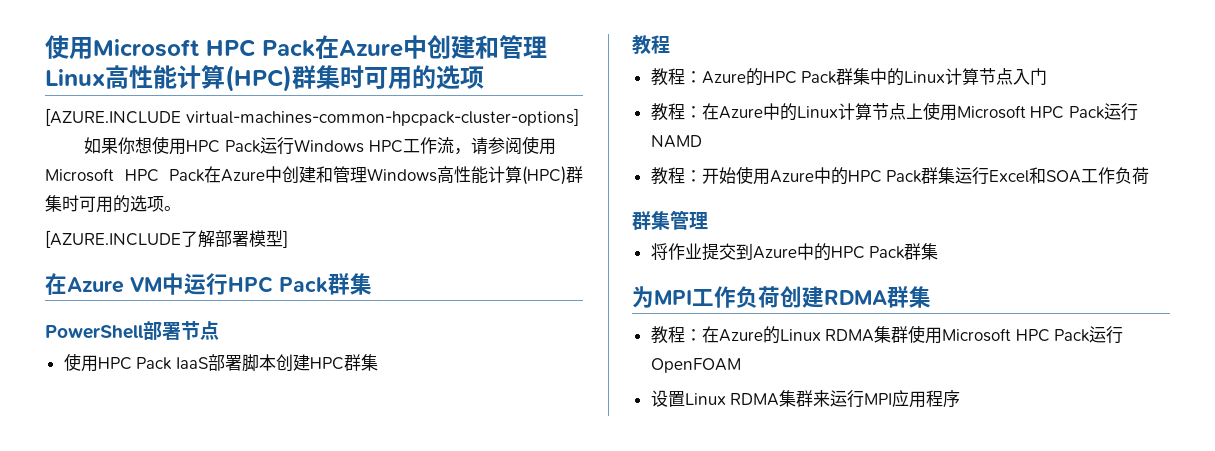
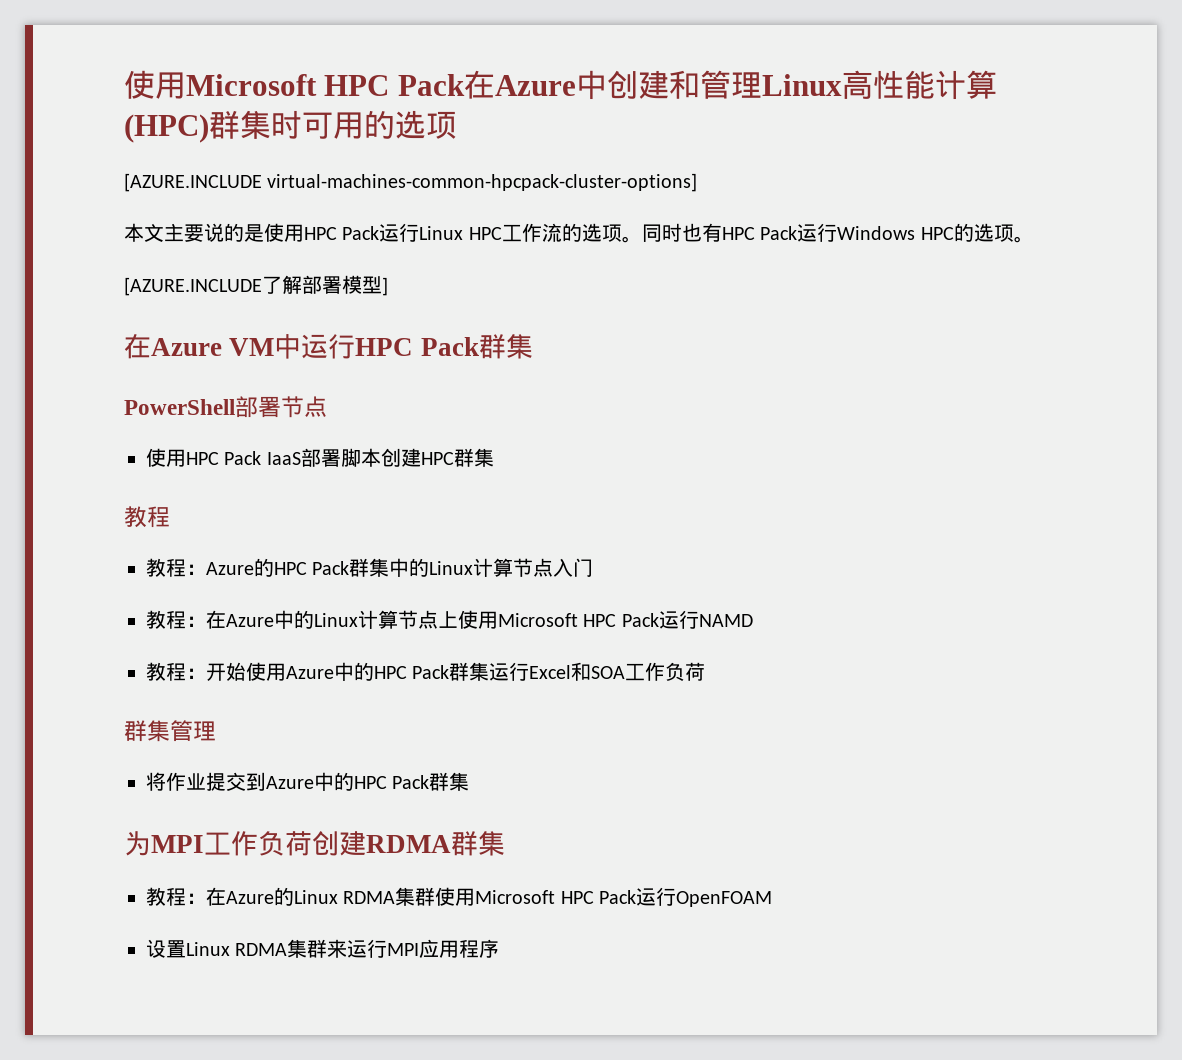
- 如果你想使用HPC Pack运行Windows HPC工作流，请参阅使用Microsoft HPC Pack在Azure中创建和管理Windows高性能计算(HPC)群集时可用的选项。
+ 本文主要说的是使用HPC Pack运行Linux HPC工作流的选项。同时也有HPC Pack运行Windows HPC的选项。

